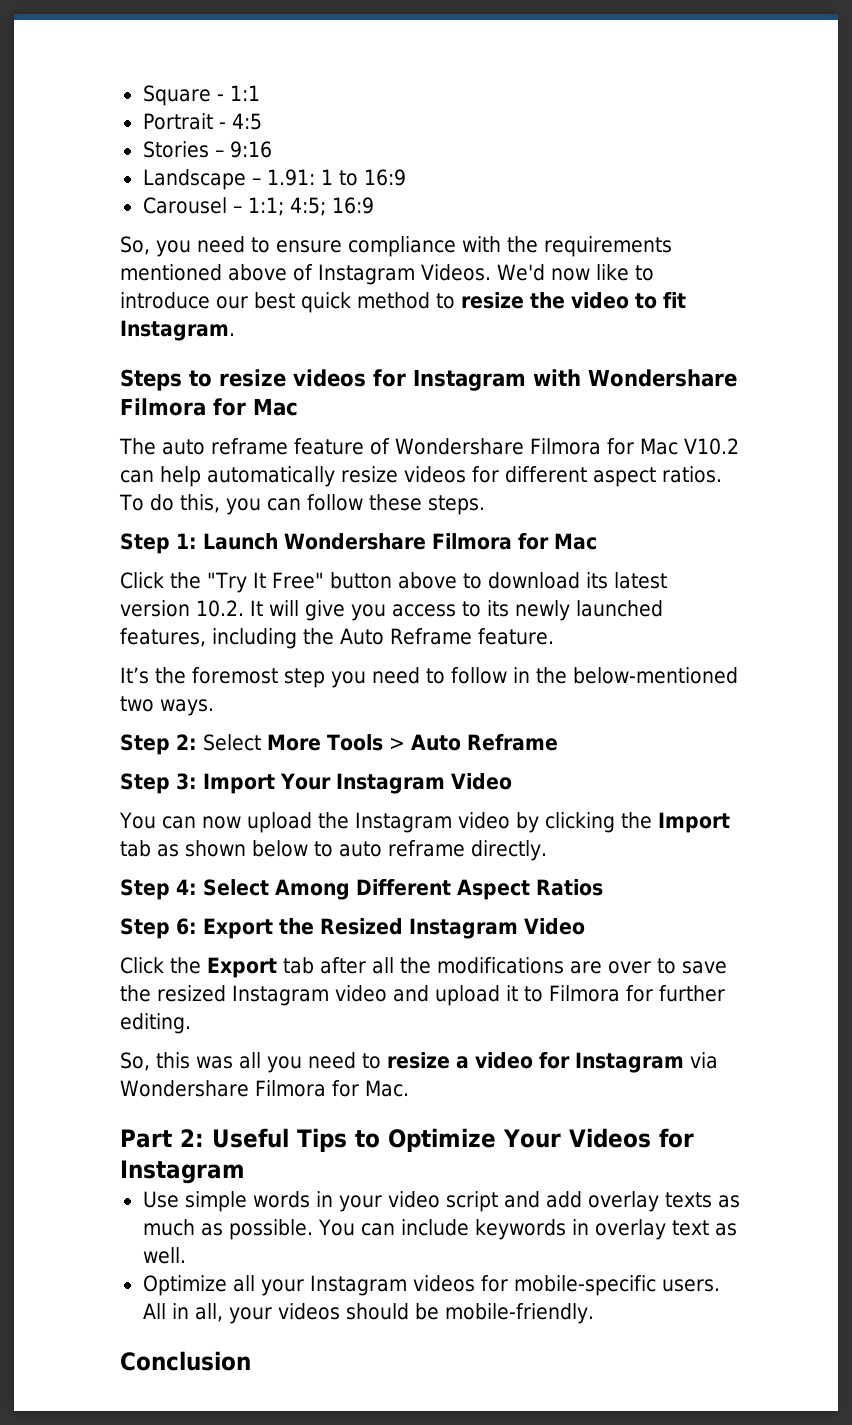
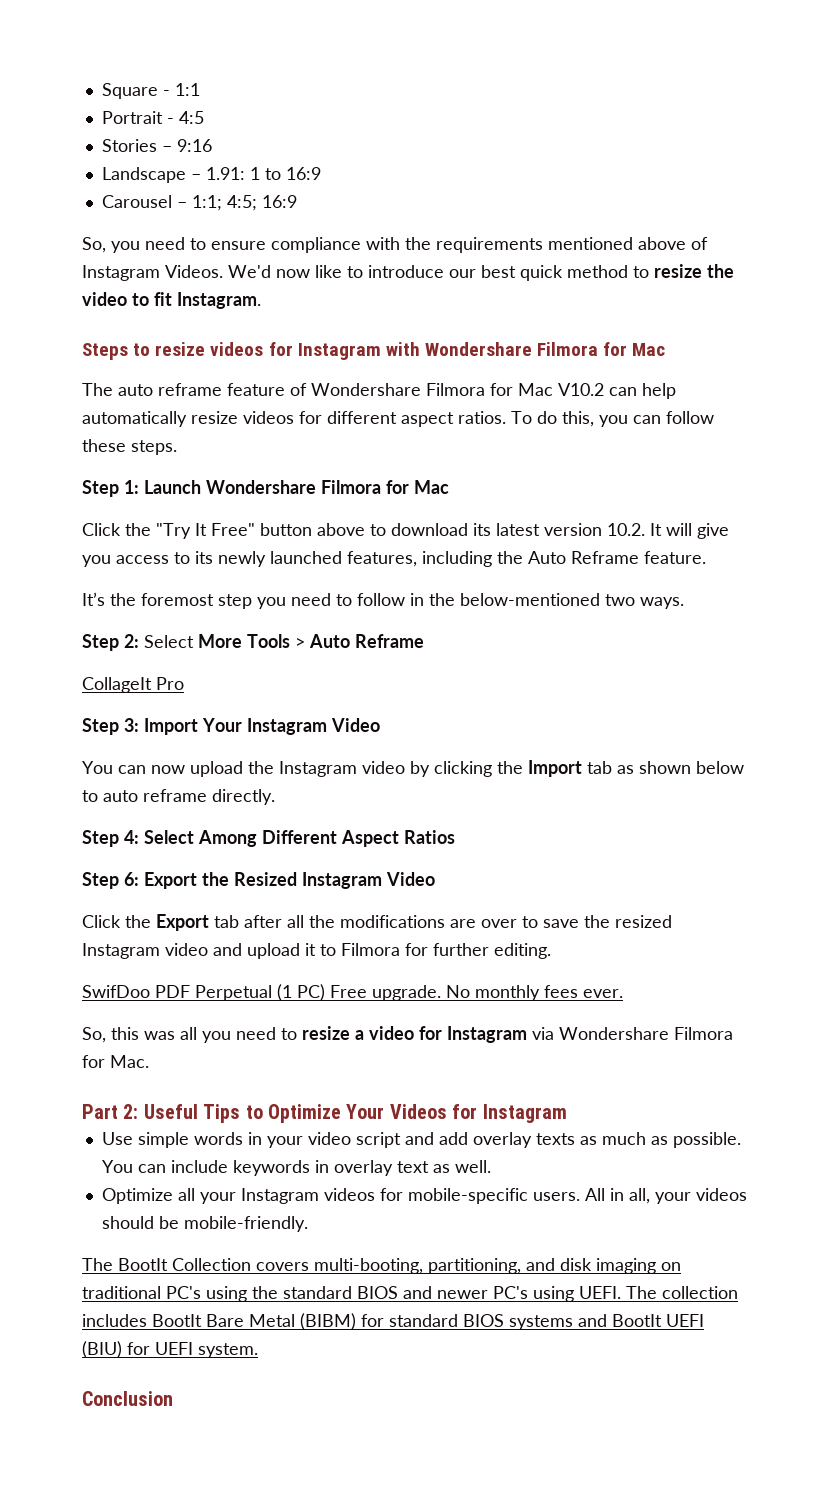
+ CollageIt Pro
+ SwifDoo PDF Perpetual (1 PC) Free upgrade. No monthly fees ever.
+ The BootIt Collection covers multi-booting, partitioning, and disk imaging on traditional PC's using the standard BIOS and newer PC's using UEFI. The collection includes BootIt Bare Metal (BIBM) for standard BIOS systems and BootIt UEFI (BIU) for UEFI system.

